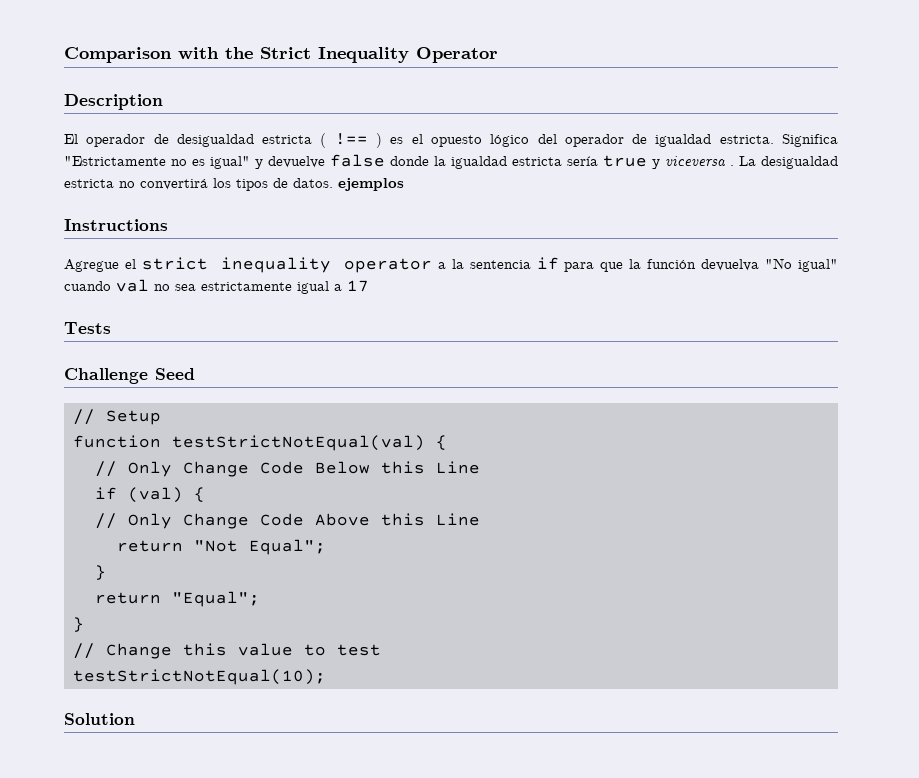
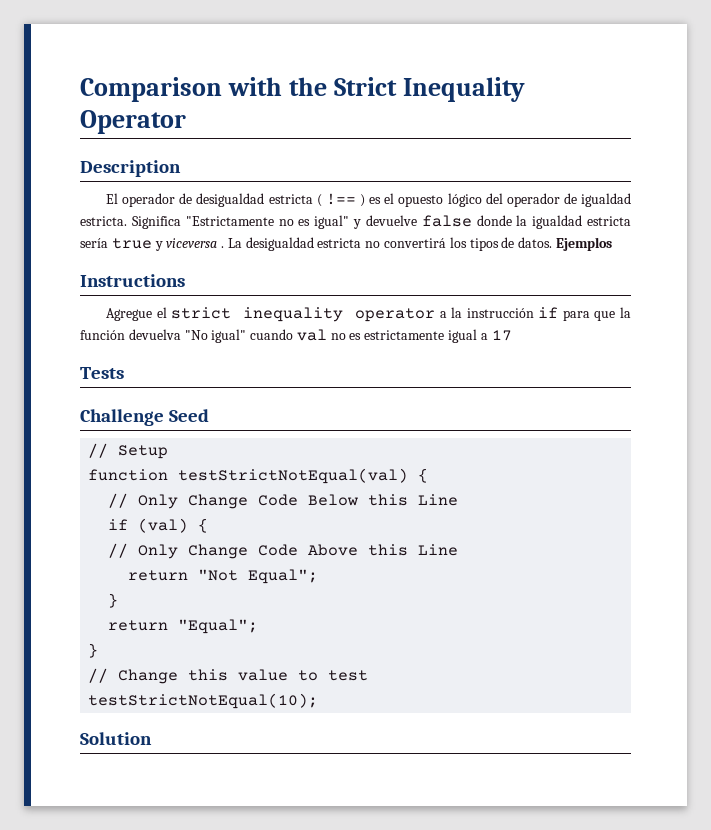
- La desigualdad estricta no convertirá los tipos de datos. ejemplos
+ La desigualdad estricta no convertirá los tipos de datos. Ejemplos
- Agregue el strict inequality operator a la sentencia if para que la función devuelva "No igual" cuando val no sea estrictamente igual a 17
+ Agregue el strict inequality operator a la instrucción if para que la función devuelva "No igual" cuando val no es estrictamente igual a 17

